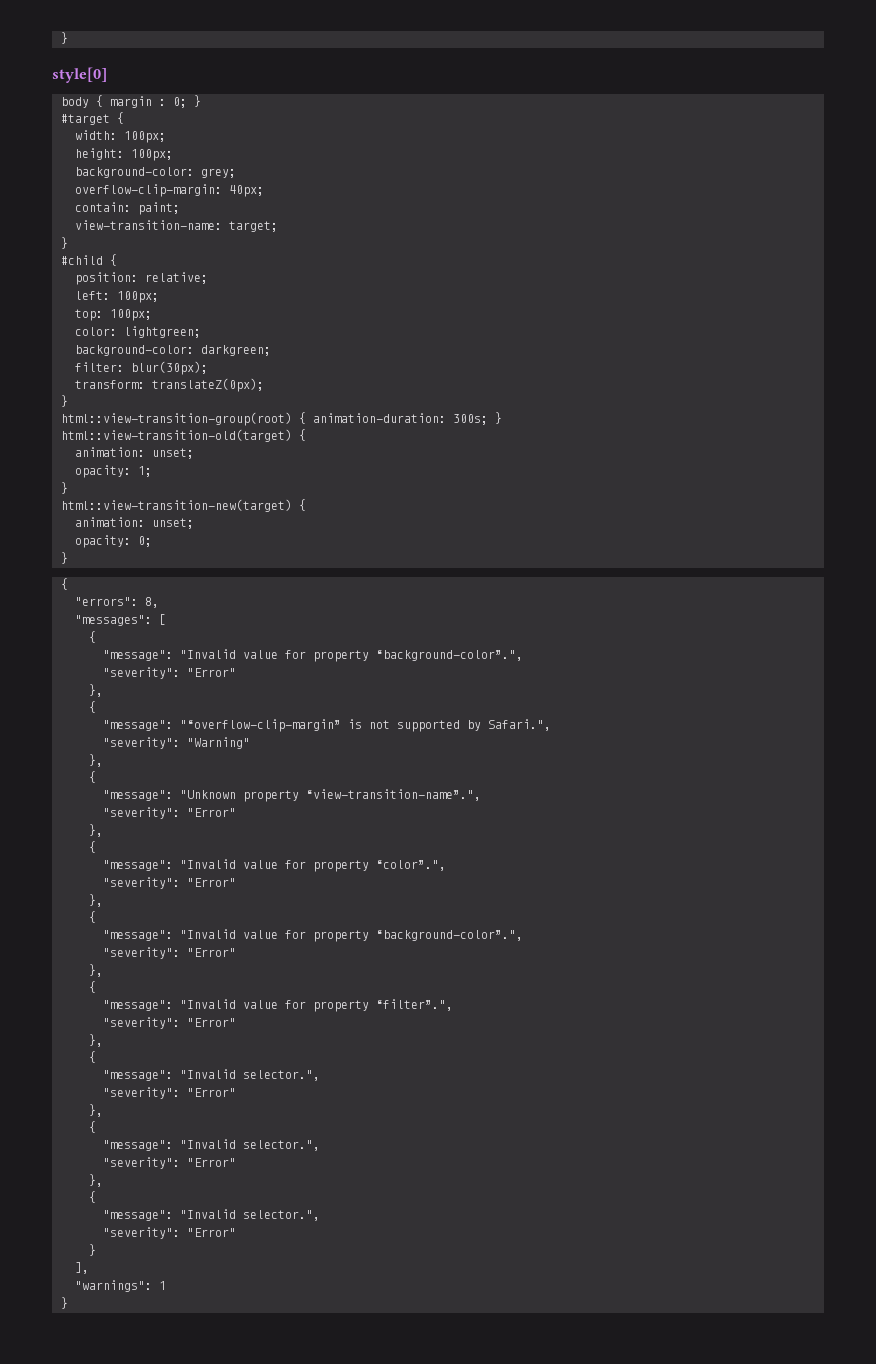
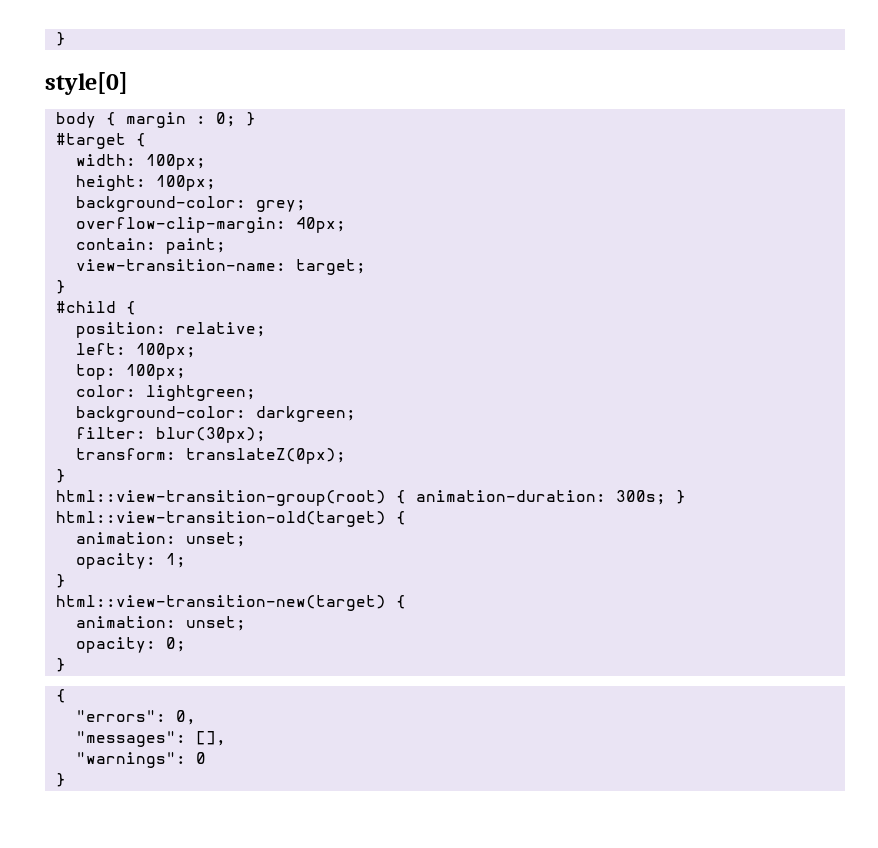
- "errors": 8,
+ "errors": 0,
- "messages": [
- {
- "message": "Invalid value for property “background-color”.",
- "severity": "Error"
- },
- {
- "message": "“overflow-clip-margin” is not supported by Safari.",
- "severity": "Warning"
- },
- {
- "message": "Unknown property “view-transition-name”.",
- "severity": "Error"
- },
- {
- "message": "Invalid value for property “color”.",
- "severity": "Error"
- },
- {
- "message": "Invalid value for property “background-color”.",
- "severity": "Error"
- },
- {
- "message": "Invalid value for property “filter”.",
- "severity": "Error"
- },
- {
- "message": "Invalid selector.",
- "severity": "Error"
- },
- {
- "message": "Invalid selector.",
- "severity": "Error"
- },
- {
- "message": "Invalid selector.",
- "severity": "Error"
- }
- ],
- "warnings": 1
+ "messages": [],
+ "warnings": 0

